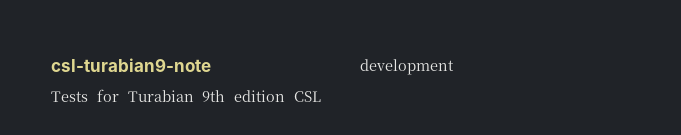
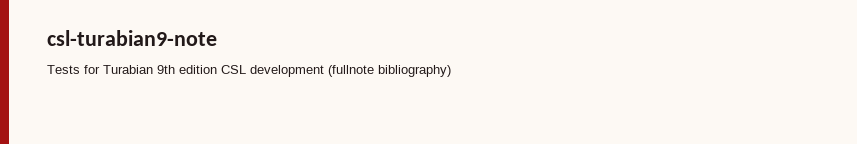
- Tests for Turabian 9th edition CSL development
+ Tests for Turabian 9th edition CSL development (fullnote bibliography)

